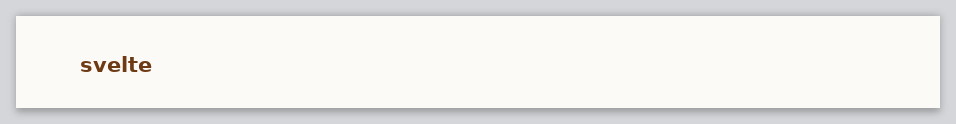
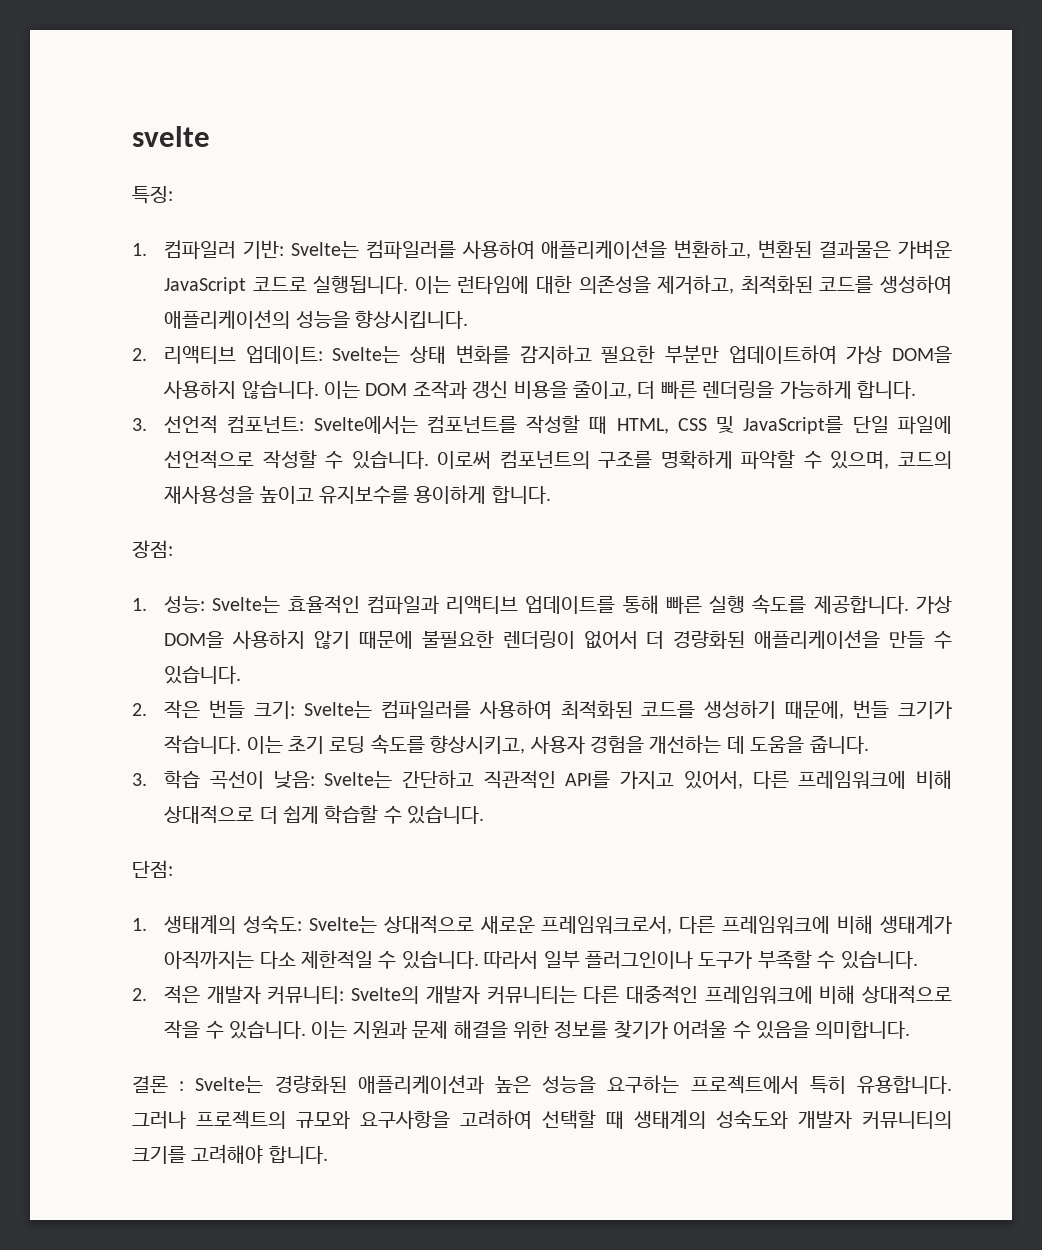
+ 특징:
+ 1. 컴파일러 기반: Svelte는 컴파일러를 사용하여 애플리케이션을 변환하고, 변환된 결과물은 가벼운 JavaScript 코드로 실행됩니다. 이는 런타임에 대한 의존성을 제거하고, 최적화된 코드를 생성하여 애플리케이션의 성능을 향상시킵니다.
+ 2. 리액티브 업데이트: Svelte는 상태 변화를 감지하고 필요한 부분만 업데이트하여 가상 DOM을 사용하지 않습니다. 이는 DOM 조작과 갱신 비용을 줄이고, 더 빠른 렌더링을 가능하게 합니다.
+ 3. 선언적 컴포넌트: Svelte에서는 컴포넌트를 작성할 때 HTML, CSS 및 JavaScript를 단일 파일에 선언적으로 작성할 수 있습니다. 이로써 컴포넌트의 구조를 명확하게 파악할 수 있으며, 코드의 재사용성을 높이고 유지보수를 용이하게 합니다.
+ 장점:
+ 1. 성능: Svelte는 효율적인 컴파일과 리액티브 업데이트를 통해 빠른 실행 속도를 제공합니다. 가상 DOM을 사용하지 않기 때문에 불필요한 렌더링이 없어서 더 경량화된 애플리케이션을 만들 수 있습니다.
+ 2. 작은 번들 크기: Svelte는 컴파일러를 사용하여 최적화된 코드를 생성하기 때문에, 번들 크기가 작습니다. 이는 초기 로딩 속도를 향상시키고, 사용자 경험을 개선하는 데 도움을 줍니다.
+ 3. 학습 곡선이 낮음: Svelte는 간단하고 직관적인 API를 가지고 있어서, 다른 프레임워크에 비해 상대적으로 더 쉽게 학습할 수 있습니다.
+ 단점:
+ 1. 생태계의 성숙도: Svelte는 상대적으로 새로운 프레임워크로서, 다른 프레임워크에 비해 생태계가 아직까지는 다소 제한적일 수 있습니다. 따라서 일부 플러그인이나 도구가 부족할 수 있습니다.
+ 2. 적은 개발자 커뮤니티: Svelte의 개발자 커뮤니티는 다른 대중적인 프레임워크에 비해 상대적으로 작을 수 있습니다. 이는 지원과 문제 해결을 위한 정보를 찾기가 어려울 수 있음을 의미합니다.
+ 결론 : Svelte는 경량화된 애플리케이션과 높은 성능을 요구하는 프로젝트에서 특히 유용합니다. 그러나 프로젝트의 규모와 요구사항을 고려하여 선택할 때 생태계의 성숙도와 개발자 커뮤니티의 크기를 고려해야 합니다.

